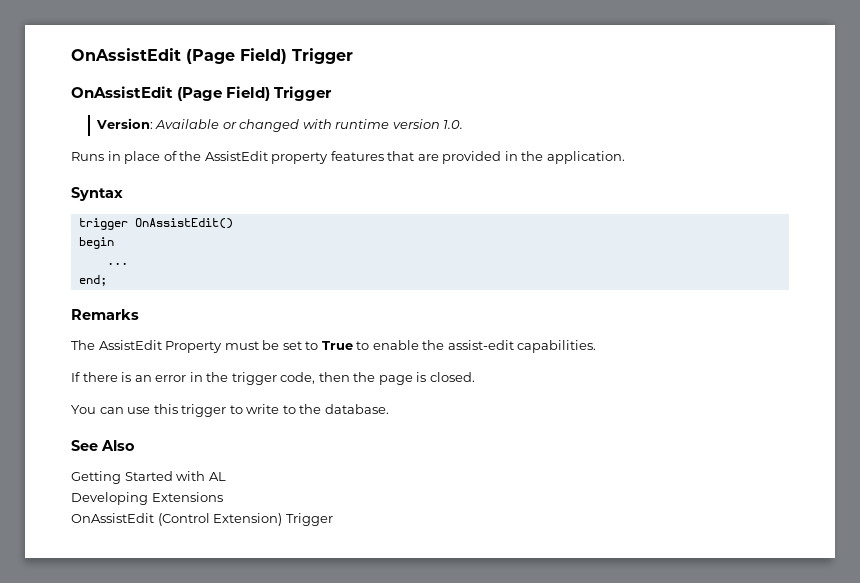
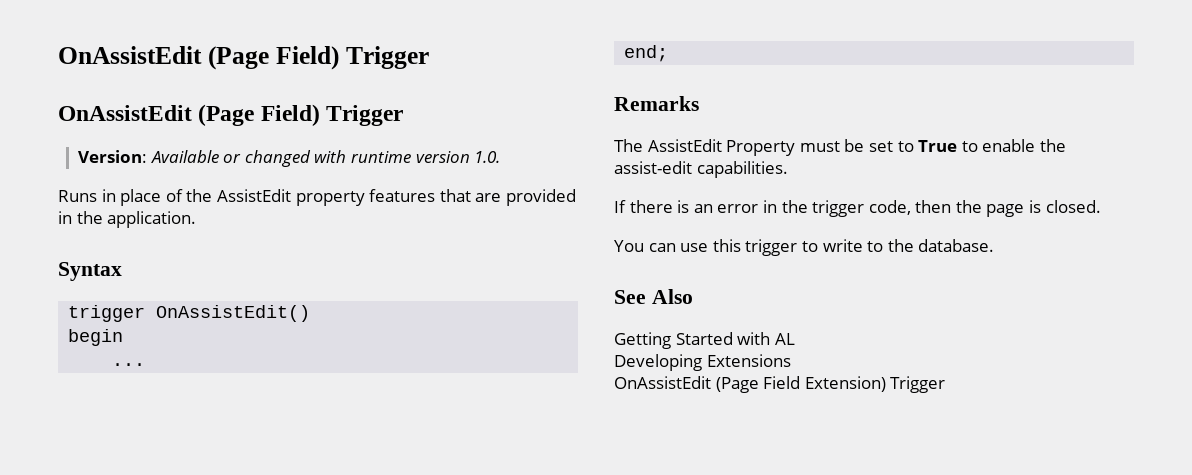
- OnAssistEdit (Control Extension) Trigger
+ OnAssistEdit (Page Field Extension) Trigger

